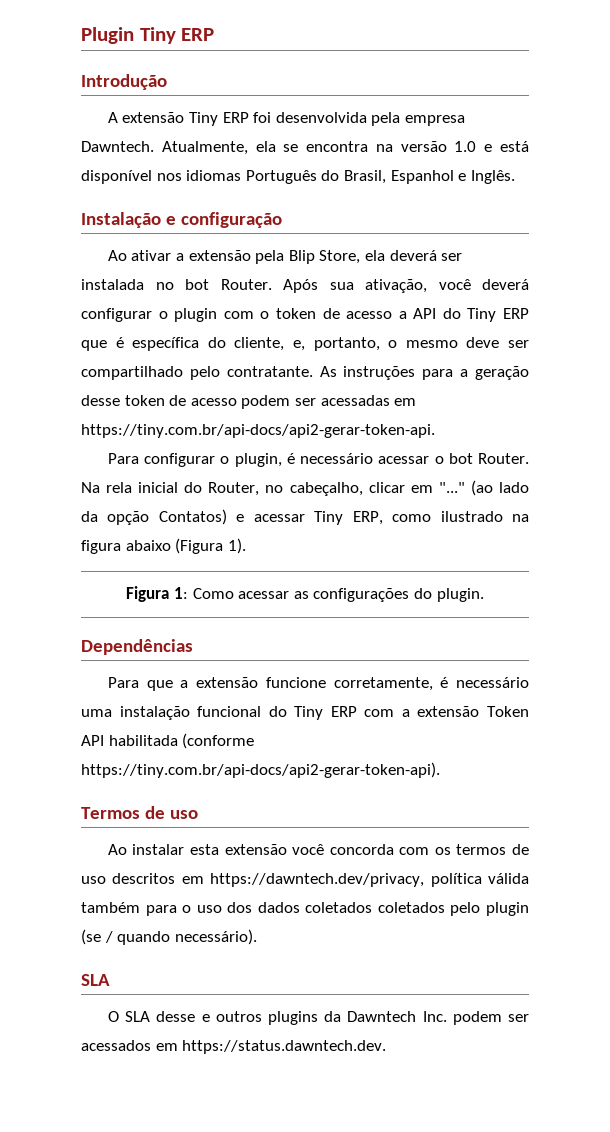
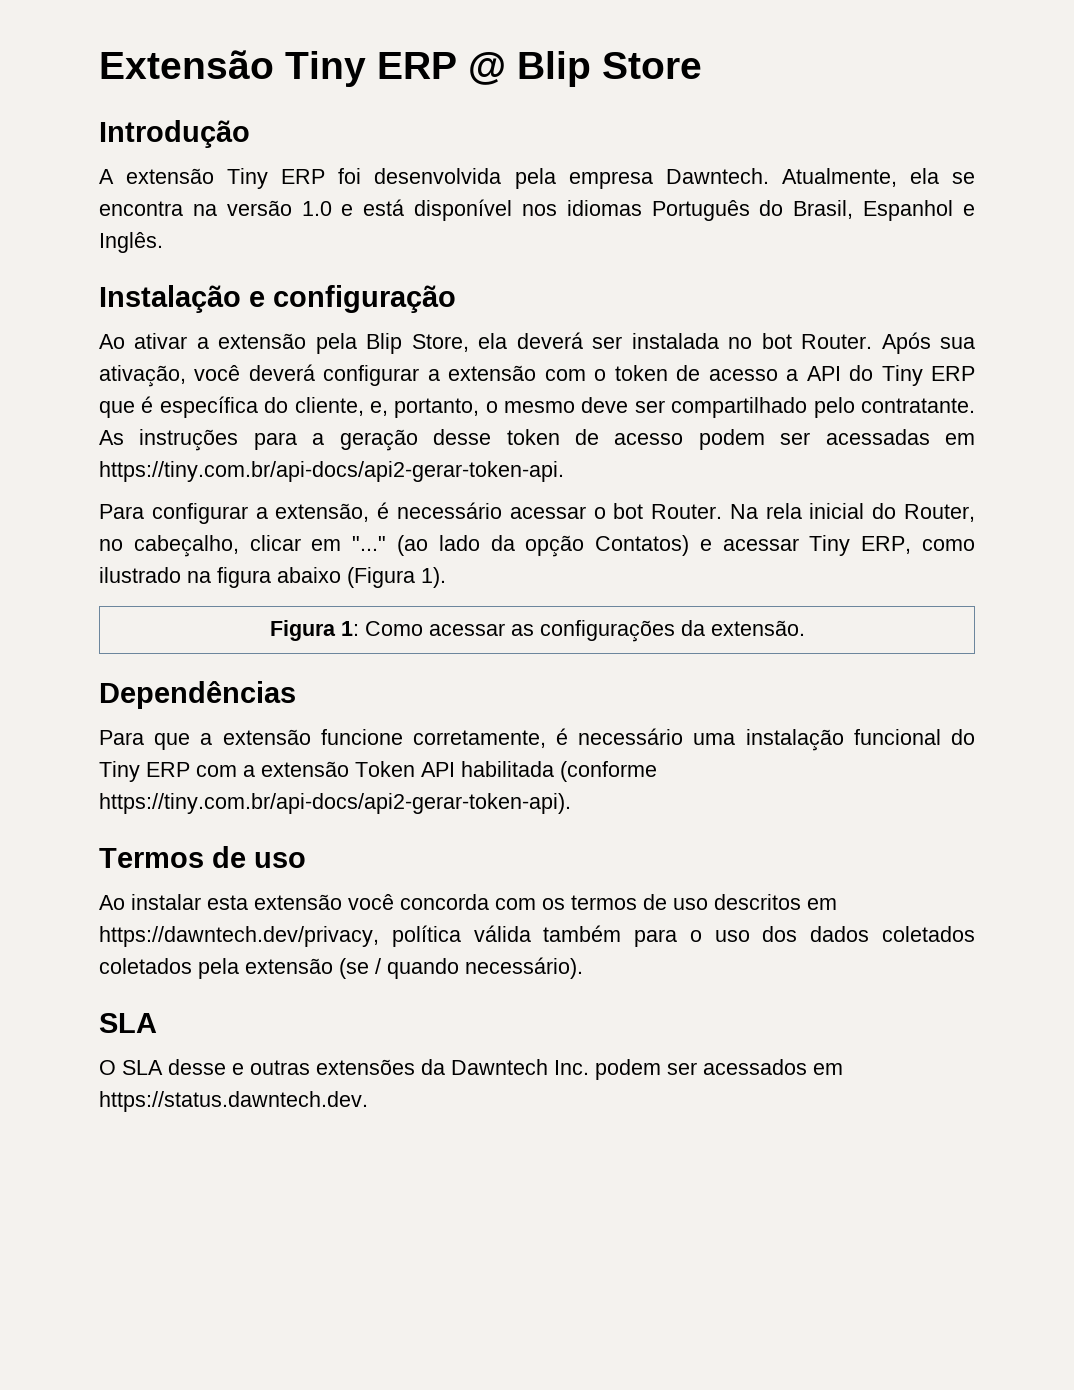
- Plugin Tiny ERP
+ Extensão Tiny ERP @ Blip Store
- Após sua ativação, você deverá configurar o plugin com o token de acesso a API do Tiny ERP que é específica do cliente, e, portanto, o mesmo deve ser compartilhado pelo contratante.
+ Após sua ativação, você deverá configurar a extensão com o token de acesso a API do Tiny ERP que é específica do cliente, e, portanto, o mesmo deve ser compartilhado pelo contratante.
- Para configurar o plugin, é necessário acessar o bot Router.
+ Para configurar a extensão, é necessário acessar o bot Router.
- Figura 1: Como acessar as configurações do plugin.
+ Figura 1: Como acessar as configurações da extensão.
- Ao instalar esta extensão você concorda com os termos de uso descritos em https://dawntech.dev/privacy, política válida também para o uso dos dados coletados coletados pelo plugin (se / quando necessário).
+ Ao instalar esta extensão você concorda com os termos de uso descritos em https://dawntech.dev/privacy, política válida também para o uso dos dados coletados coletados pela extensão (se / quando necessário).
- O SLA desse e outros plugins da Dawntech Inc. podem ser acessados em https://status.dawntech.dev.
+ O SLA desse e outras extensões da Dawntech Inc. podem ser acessados em https://status.dawntech.dev.

